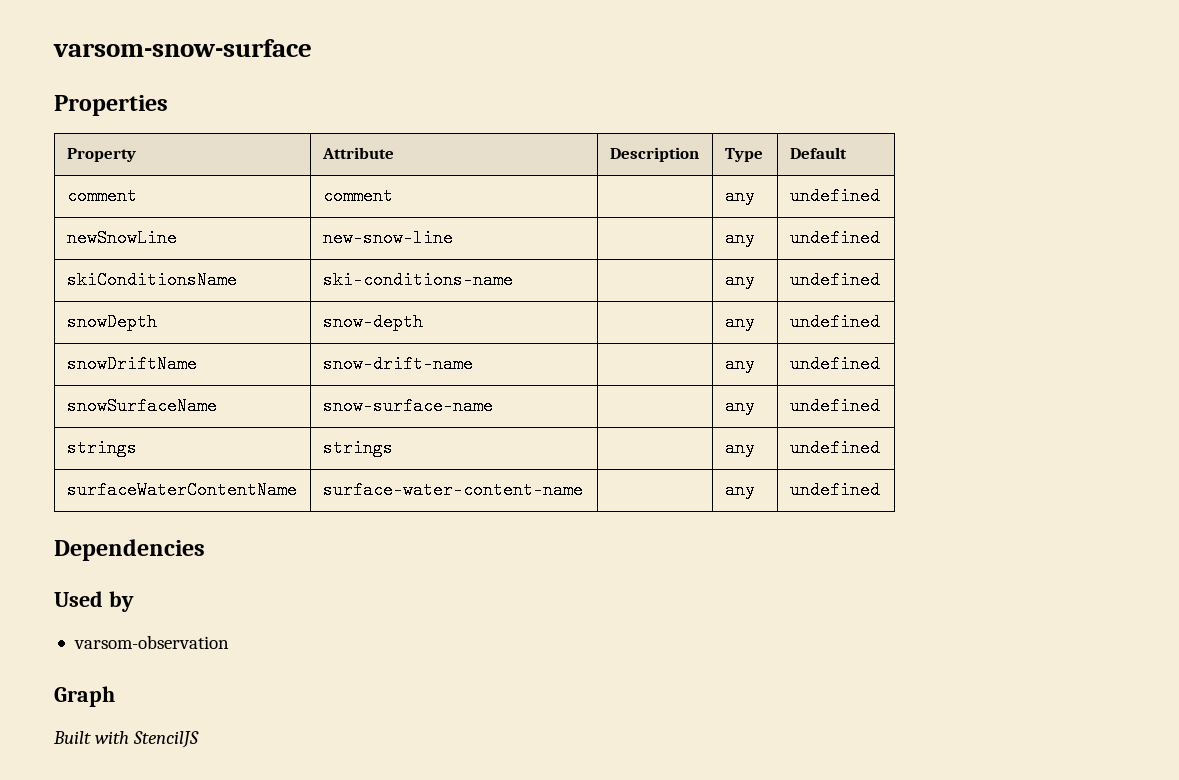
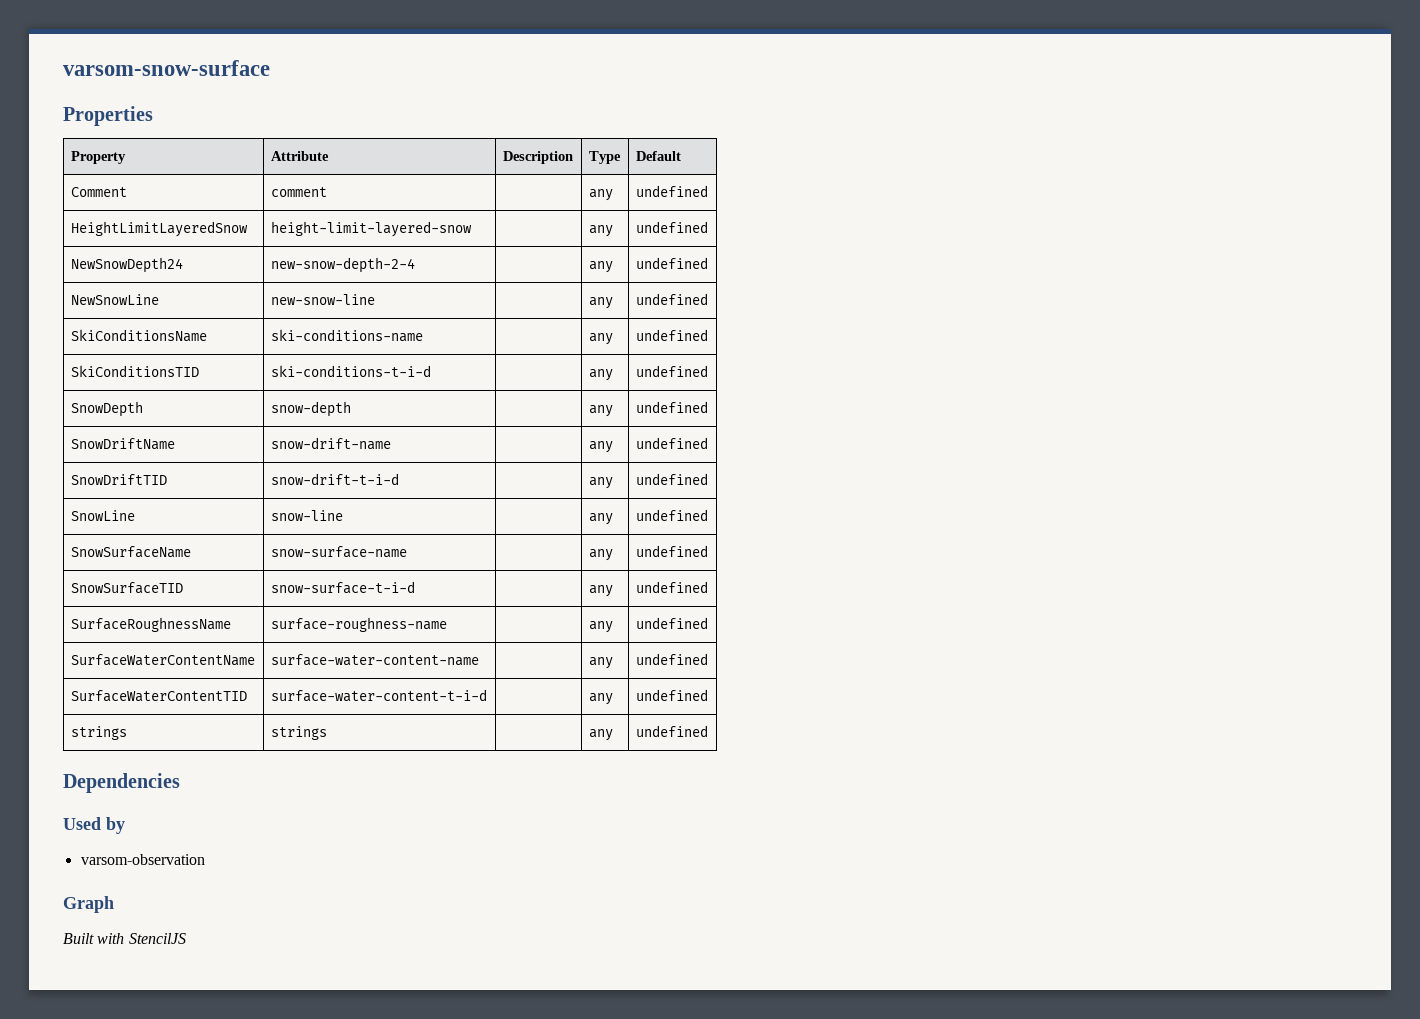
- comment | comment | | any | undefined
+ Comment | comment | | any | undefined
- newSnowLine | new-snow-line | | any | undefined
+ HeightLimitLayeredSnow | height-limit-layered-snow | | any | undefined
+ NewSnowDepth24 | new-snow-depth-2-4 | | any | undefined
+ NewSnowLine | new-snow-line | | any | undefined
- skiConditionsName | ski-conditions-name | | any | undefined
+ SkiConditionsName | ski-conditions-name | | any | undefined
- snowDepth | snow-depth | | any | undefined
+ SkiConditionsTID | ski-conditions-t-i-d | | any | undefined
+ SnowDepth | snow-depth | | any | undefined
- snowDriftName | snow-drift-name | | any | undefined
+ SnowDriftName | snow-drift-name | | any | undefined
- snowSurfaceName | snow-surface-name | | any | undefined
+ SnowDriftTID | snow-drift-t-i-d | | any | undefined
+ SnowLine | snow-line | | any | undefined
+ SnowSurfaceName | snow-surface-name | | any | undefined
+ SnowSurfaceTID | snow-surface-t-i-d | | any | undefined
+ SurfaceRoughnessName | surface-roughness-name | | any | undefined
+ SurfaceWaterContentName | surface-water-content-name | | any | undefined
+ SurfaceWaterContentTID | surface-water-content-t-i-d | | any | undefined
- surfaceWaterContentName | surface-water-content-name | | any | undefined

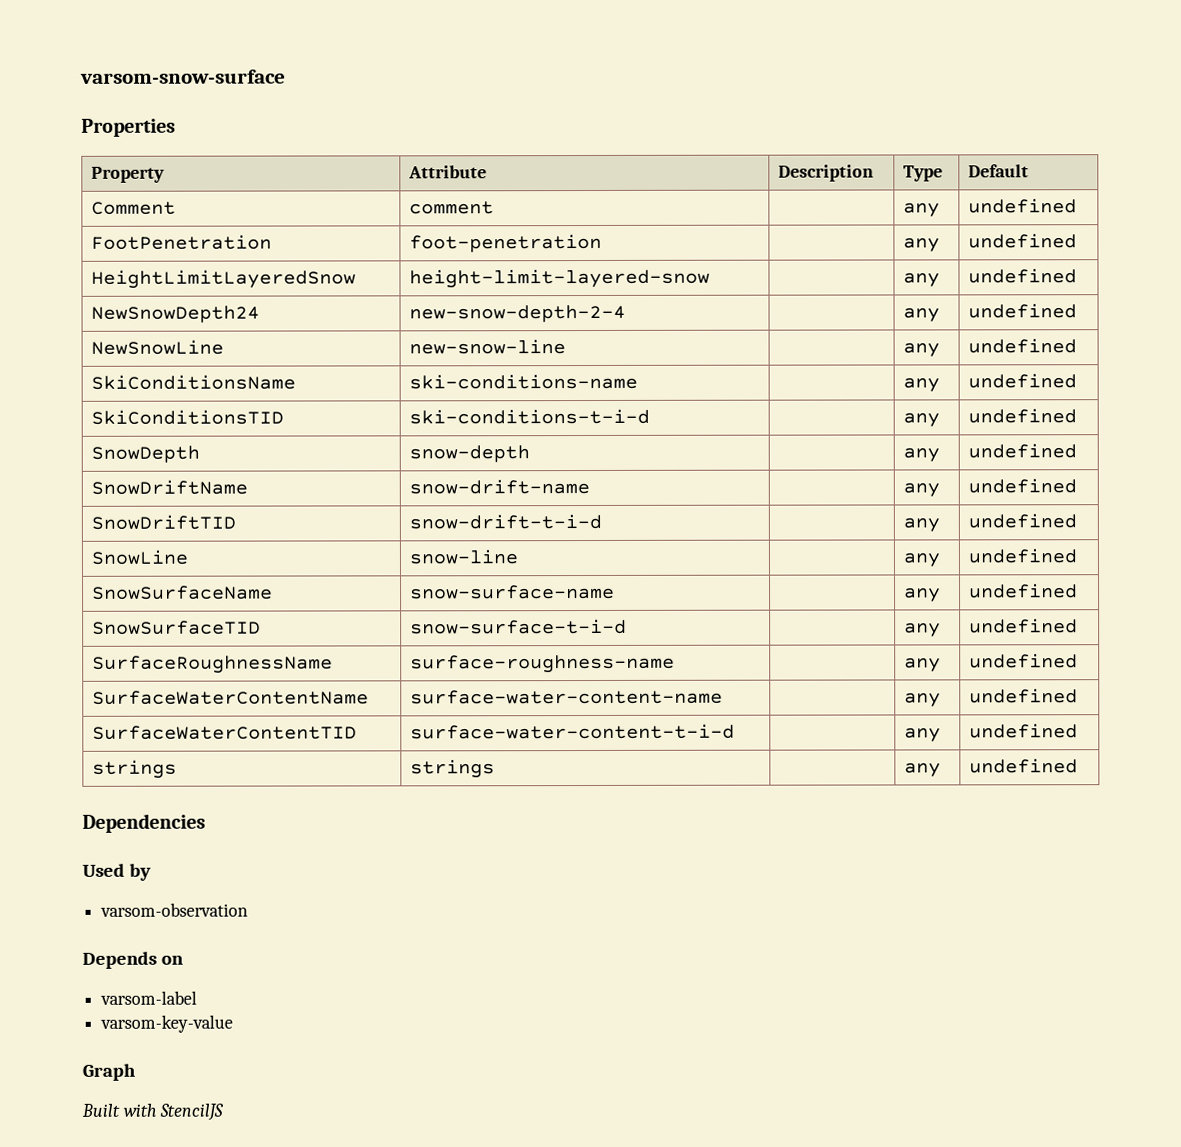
+ FootPenetration | foot-penetration | | any | undefined
+ Depends on
+ varsom-label
+ varsom-key-value

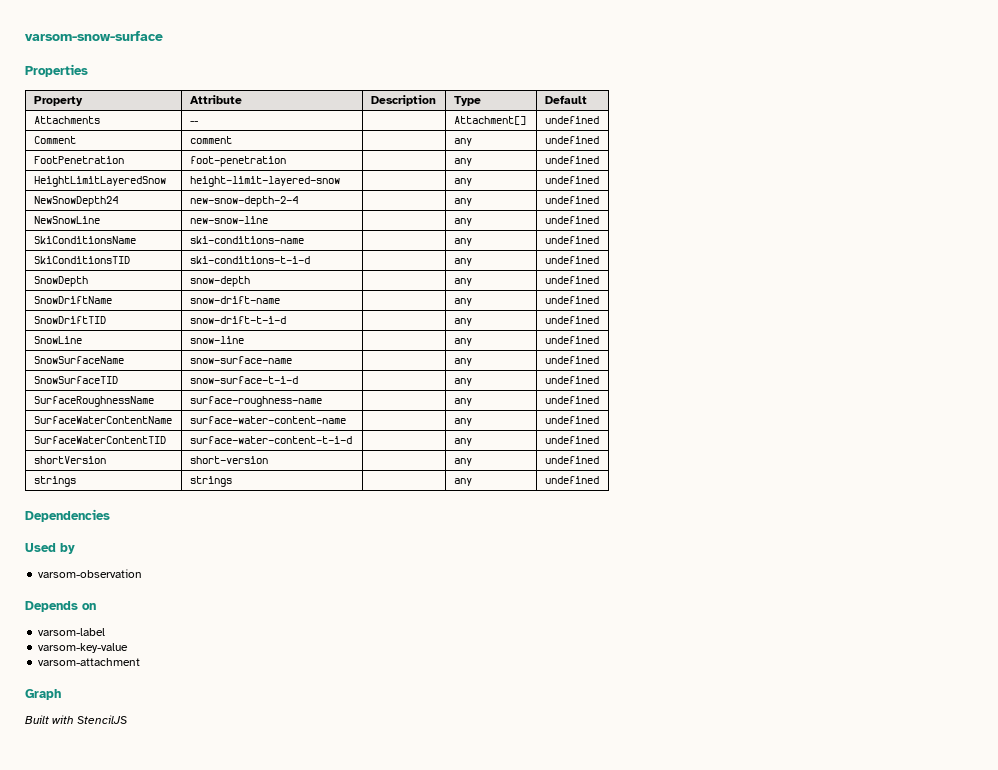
+ Attachments | -- | | Attachment[] | undefined
+ shortVersion | short-version | | any | undefined
+ varsom-attachment

